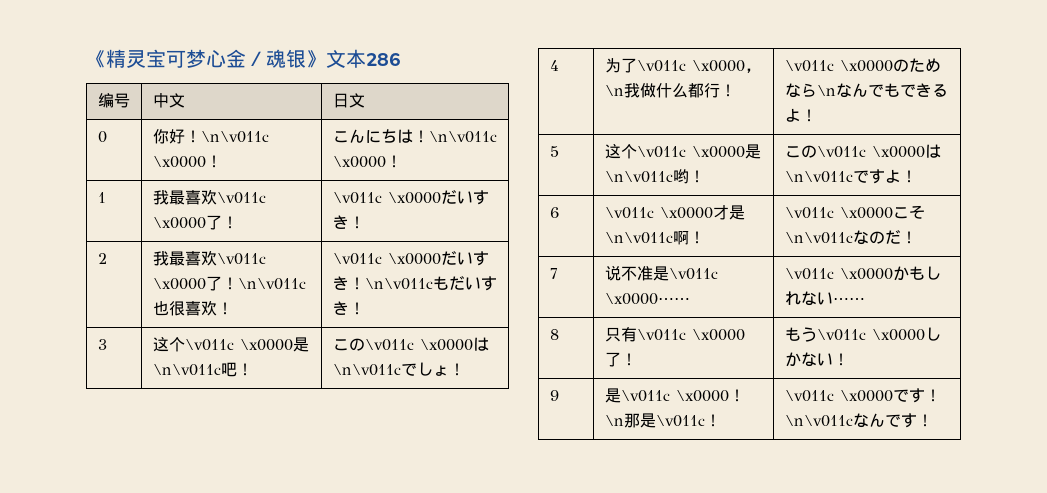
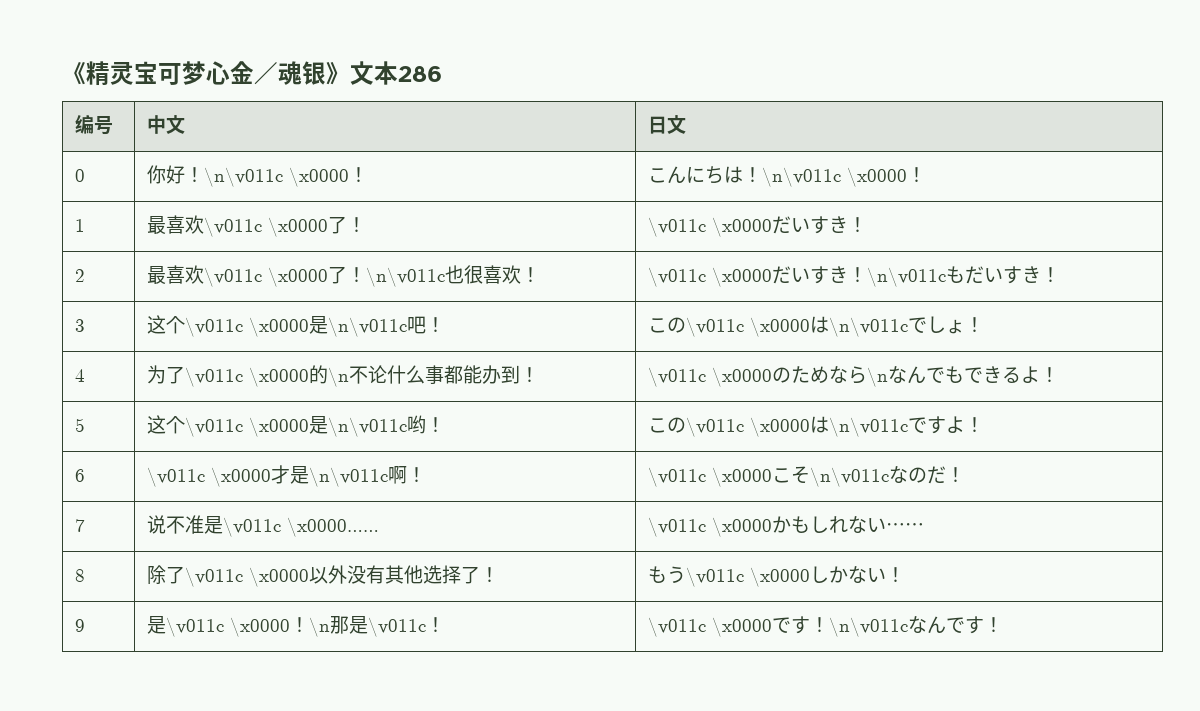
- 1 | 我最喜欢\v011c \x0000了！ | \v011c \x0000だいすき！
+ 1 | 最喜欢\v011c \x0000了！ | \v011c \x0000だいすき！
- 2 | 我最喜欢\v011c \x0000了！\n\v011c也很喜欢！ | \v011c \x0000だいすき！\n\v011cもだいすき！
+ 2 | 最喜欢\v011c \x0000了！\n\v011c也很喜欢！ | \v011c \x0000だいすき！\n\v011cもだいすき！
- 4 | 为了\v011c \x0000，\n我做什么都行！ | \v011c \x0000のためなら\nなんでもできるよ！
+ 4 | 为了\v011c \x0000的\n不论什么事都能办到！ | \v011c \x0000のためなら\nなんでもできるよ！
- 7 | 说不准是\v011c \x0000⋯⋯ | \v011c \x0000かもしれない⋯⋯
+ 7 | 说不准是\v011c \x0000…… | \v011c \x0000かもしれない⋯⋯
- 8 | 只有\v011c \x0000了！ | もう\v011c \x0000しかない！
+ 8 | 除了\v011c \x0000以外没有其他选择了！ | もう\v011c \x0000しかない！

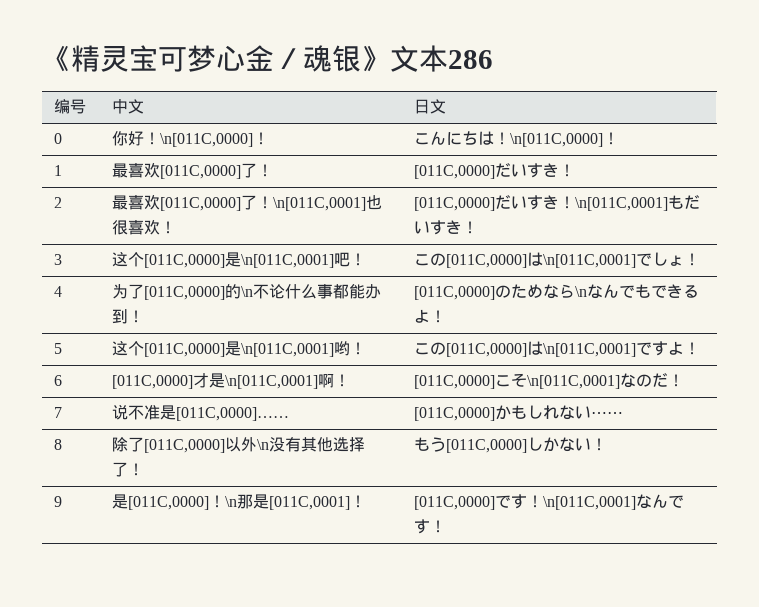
- 0 | 你好！\n\v011c \x0000！ | こんにちは！\n\v011c \x0000！
+ 0 | 你好！\n[011C,0000]！ | こんにちは！\n[011C,0000]！
- 1 | 最喜欢\v011c \x0000了！ | \v011c \x0000だいすき！
+ 1 | 最喜欢[011C,0000]了！ | [011C,0000]だいすき！
- 2 | 最喜欢\v011c \x0000了！\n\v011c也很喜欢！ | \v011c \x0000だいすき！\n\v011cもだいすき！
+ 2 | 最喜欢[011C,0000]了！\n[011C,0001]也很喜欢！ | [011C,0000]だいすき！\n[011C,0001]もだいすき！
- 3 | 这个\v011c \x0000是\n\v011c吧！ | この\v011c \x0000は\n\v011cでしょ！
+ 3 | 这个[011C,0000]是\n[011C,0001]吧！ | この[011C,0000]は\n[011C,0001]でしょ！
- 4 | 为了\v011c \x0000的\n不论什么事都能办到！ | \v011c \x0000のためなら\nなんでもできるよ！
+ 4 | 为了[011C,0000]的\n不论什么事都能办到！ | [011C,0000]のためなら\nなんでもできるよ！
- 5 | 这个\v011c \x0000是\n\v011c哟！ | この\v011c \x0000は\n\v011cですよ！
+ 5 | 这个[011C,0000]是\n[011C,0001]哟！ | この[011C,0000]は\n[011C,0001]ですよ！
- 6 | \v011c \x0000才是\n\v011c啊！ | \v011c \x0000こそ\n\v011cなのだ！
+ 6 | [011C,0000]才是\n[011C,0001]啊！ | [011C,0000]こそ\n[011C,0001]なのだ！
- 7 | 说不准是\v011c \x0000…… | \v011c \x0000かもしれない⋯⋯
+ 7 | 说不准是[011C,0000]…… | [011C,0000]かもしれない⋯⋯
- 8 | 除了\v011c \x0000以外没有其他选择了！ | もう\v011c \x0000しかない！
+ 8 | 除了[011C,0000]以外\n没有其他选择了！ | もう[011C,0000]しかない！
- 9 | 是\v011c \x0000！\n那是\v011c！ | \v011c \x0000です！\n\v011cなんです！
+ 9 | 是[011C,0000]！\n那是[011C,0001]！ | [011C,0000]です！\n[011C,0001]なんです！

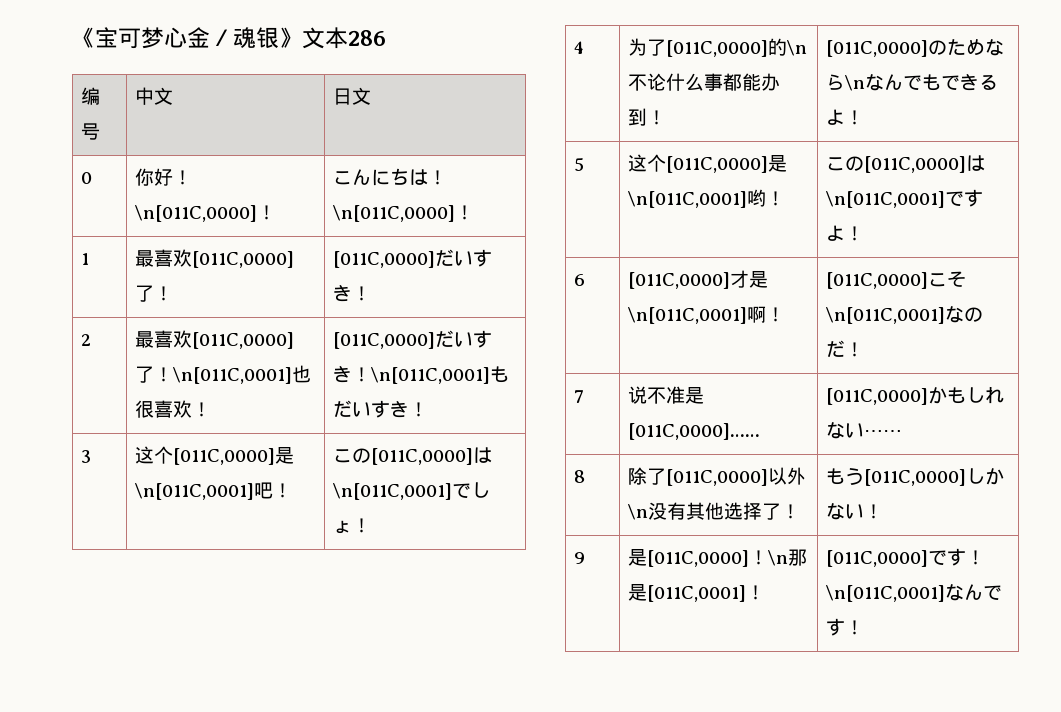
- 《精灵宝可梦心金／魂银》文本286
+ 《宝可梦心金／魂银》文本286

